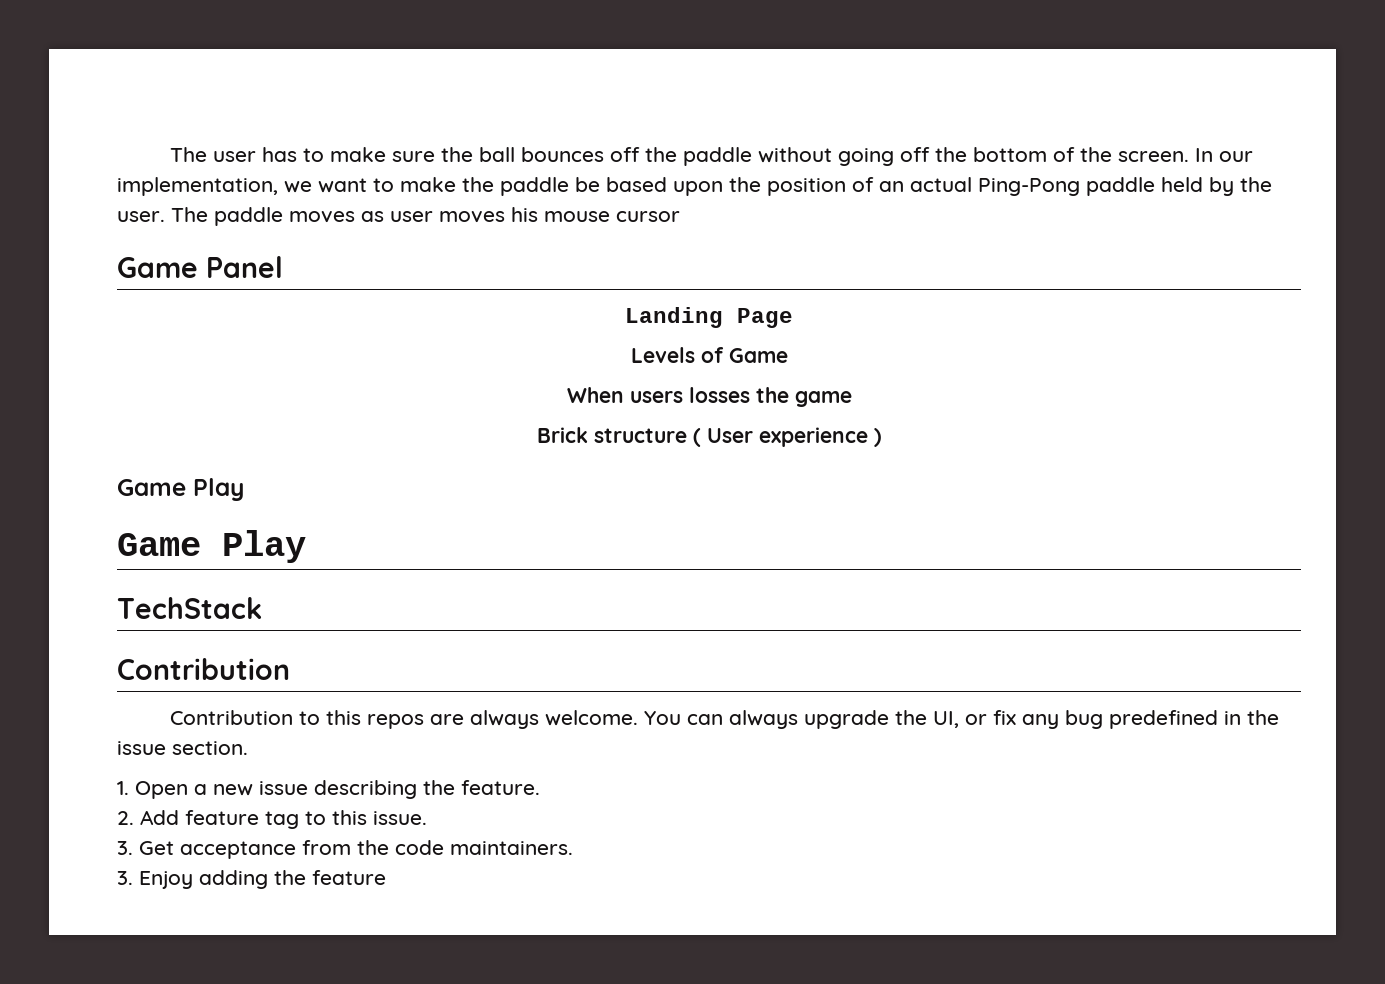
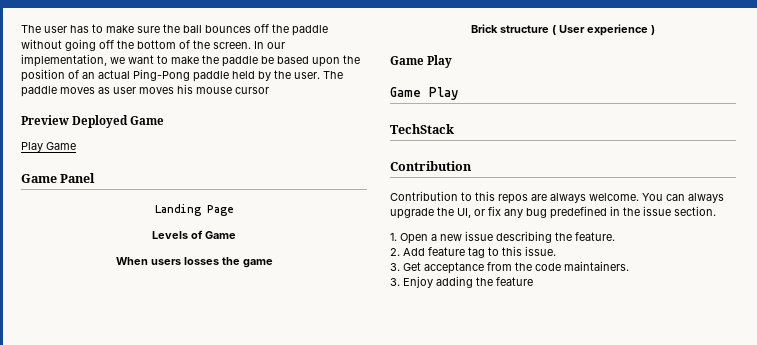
+ Preview Deployed Game
+ Play Game

